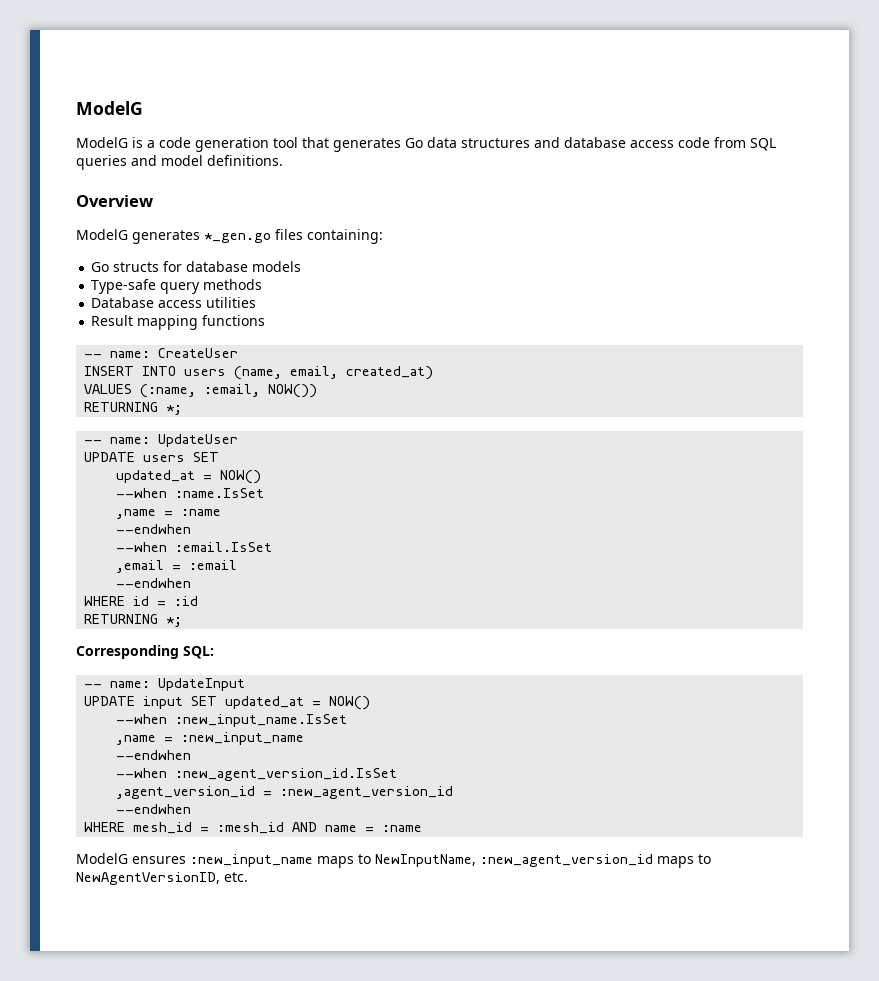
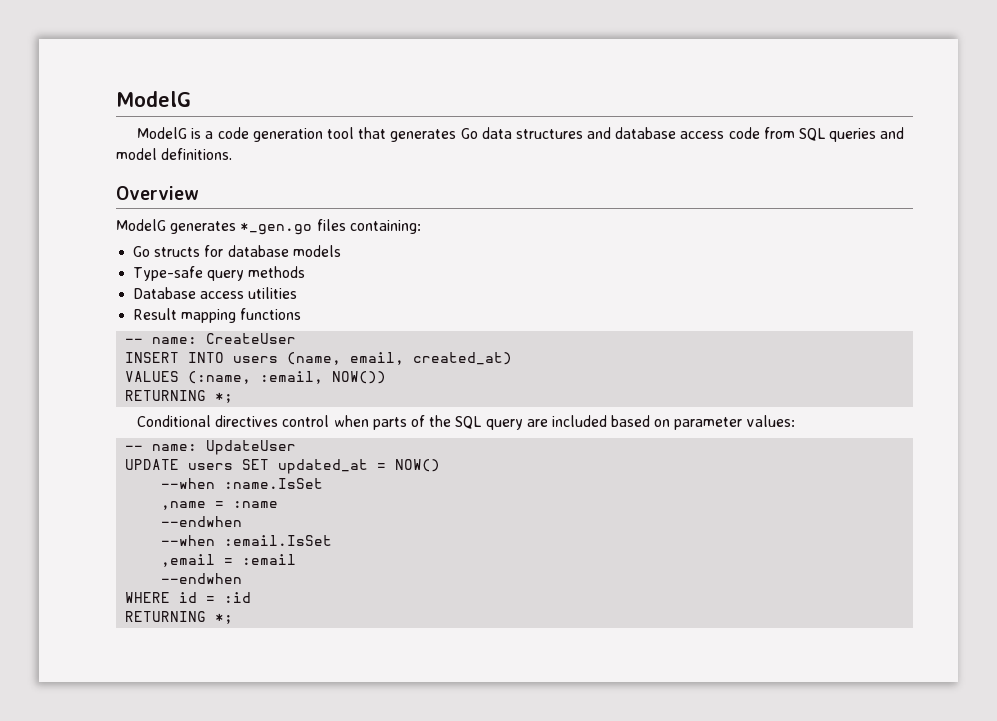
+ Conditional directives control when parts of the SQL query are included based on parameter values:
- UPDATE users SET
- updated_at = NOW()
+ UPDATE users SET updated_at = NOW()
- Corresponding SQL:
- -- name: UpdateInput
- UPDATE input SET updated_at = NOW()
- --when :new_input_name.IsSet
- ,name = :new_input_name
- --endwhen
- --when :new_agent_version_id.IsSet
- ,agent_version_id = :new_agent_version_id
- --endwhen
- WHERE mesh_id = :mesh_id AND name = :name
- ModelG ensures :new_input_name maps to NewInputName, :new_agent_version_id maps to NewAgentVersionID, etc.

